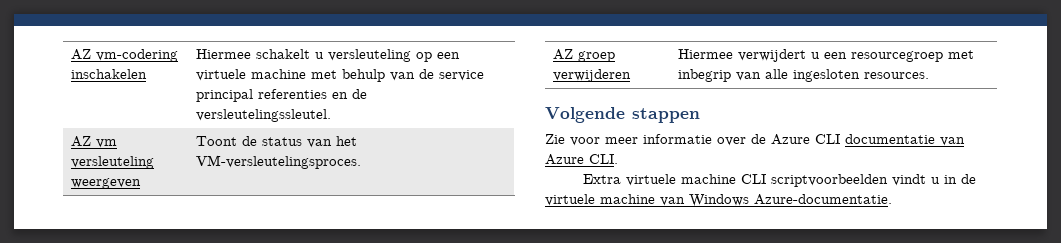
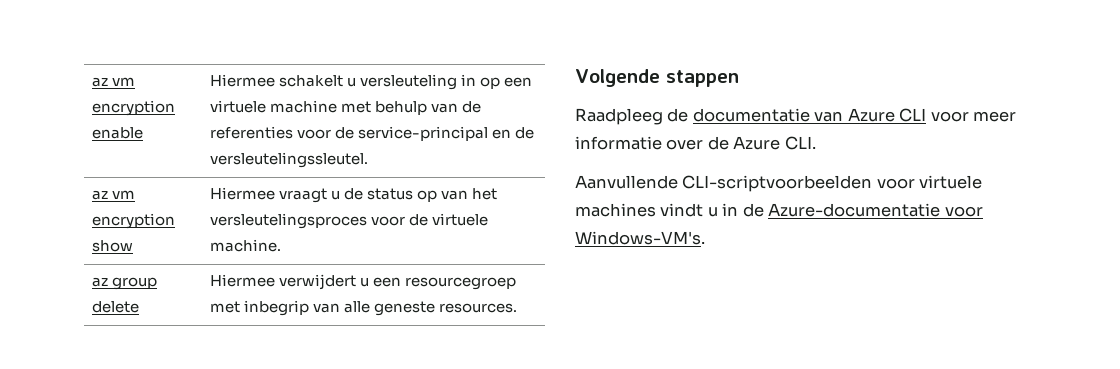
- AZ vm-codering inschakelen | Hiermee schakelt u versleuteling op een virtuele machine met behulp van de service principal referenties en de versleutelingssleutel.
+ az vm encryption enable | Hiermee schakelt u versleuteling in op een virtuele machine met behulp van de referenties voor de service-principal en de versleutelingssleutel.
- AZ vm versleuteling weergeven | Toont de status van het VM-versleutelingsproces.
- AZ groep verwijderen | Hiermee verwijdert u een resourcegroep met inbegrip van alle ingesloten resources.
+ az vm encryption show | Hiermee vraagt u de status op van het versleutelingsproces voor de virtuele machine.
+ az group delete | Hiermee verwijdert u een resourcegroep met inbegrip van alle geneste resources.
- Zie voor meer informatie over de Azure CLI documentatie van Azure CLI.
- Extra virtuele machine CLI scriptvoorbeelden vindt u in de virtuele machine van Windows Azure-documentatie.
+ Raadpleeg de documentatie van Azure CLI voor meer informatie over de Azure CLI.
+ Aanvullende CLI-scriptvoorbeelden voor virtuele machines vindt u in de Azure-documentatie voor Windows-VM's.

